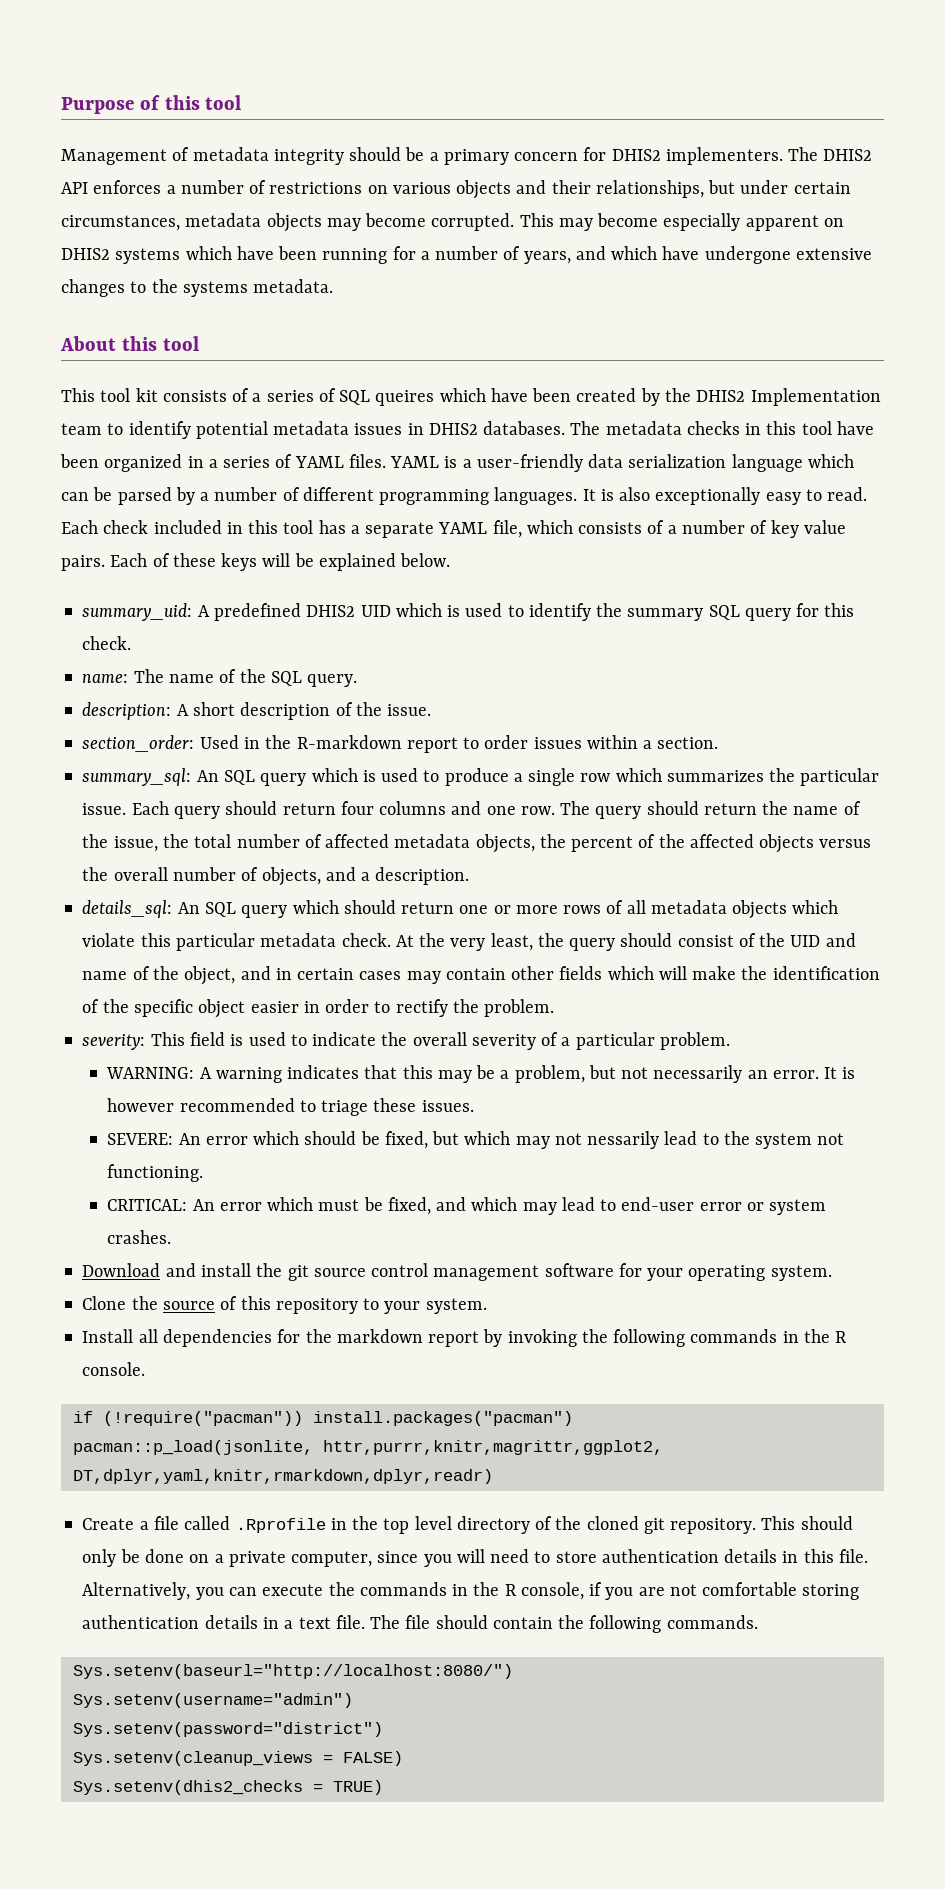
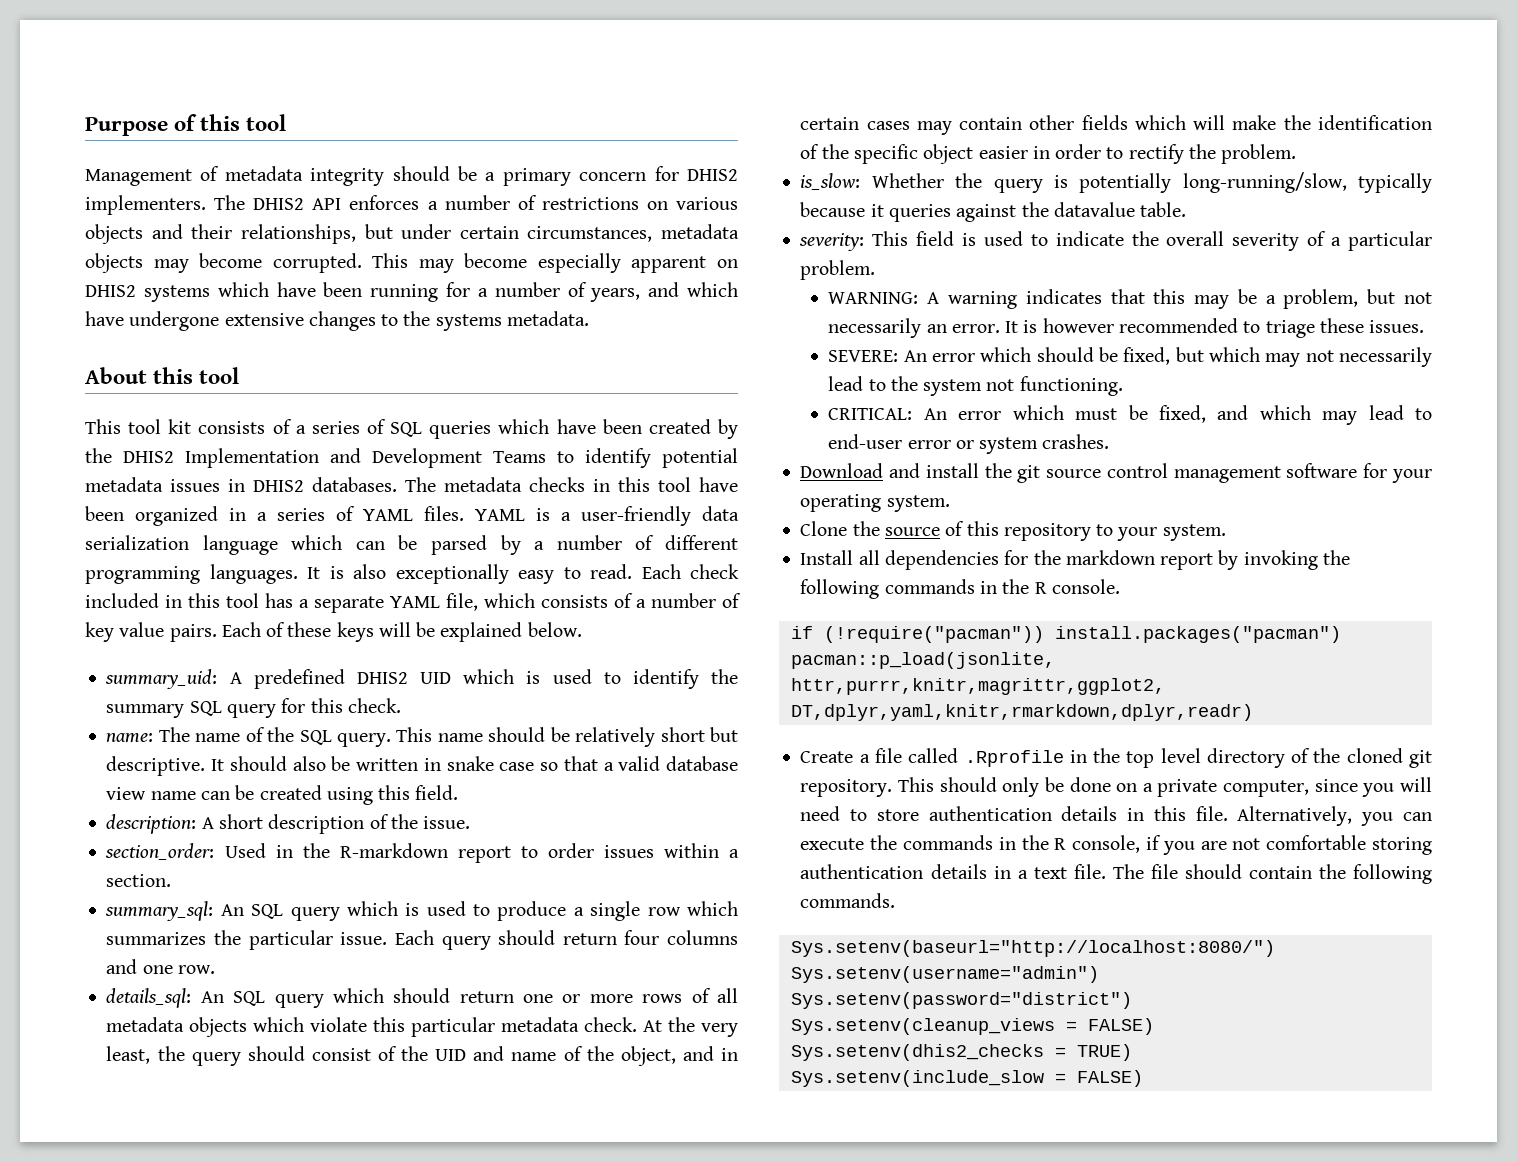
- This tool kit consists of a series of SQL queires which have been created by the DHIS2 Implementation team to identify potential metadata issues in DHIS2 databases.
+ This tool kit consists of a series of SQL queries which have been created by the DHIS2 Implementation and Development Teams to identify potential metadata issues in DHIS2 databases.
+ This name should be relatively short but descriptive. It should also be written in snake case so that a valid database view name can be created using this field.
- The query should return the name of the issue, the total number of affected metadata objects, the percent of the affected objects versus the overall number of objects, and a description.
+ is_slow: Whether the query is potentially long-running/slow, typically because it queries against the datavalue table.
- SEVERE: An error which should be fixed, but which may not nessarily lead to the system not functioning.
+ SEVERE: An error which should be fixed, but which may not necessarily lead to the system not functioning.
+ Sys.setenv(include_slow = FALSE)

